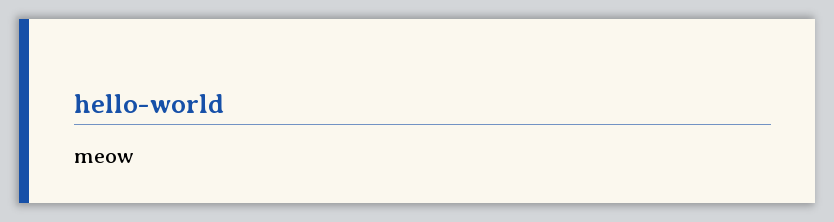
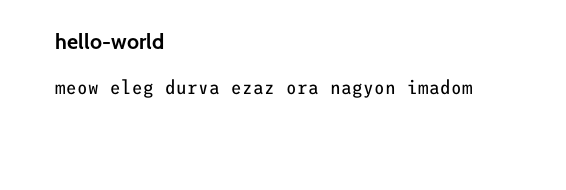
- meow
+ meow eleg durva ezaz ora nagyon imadom

